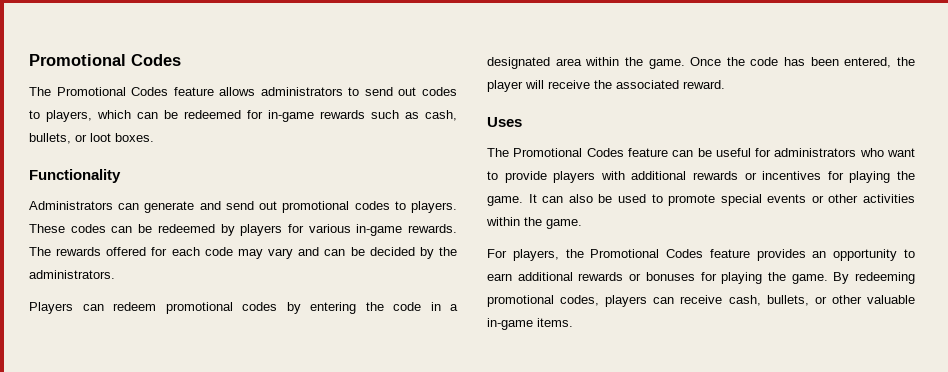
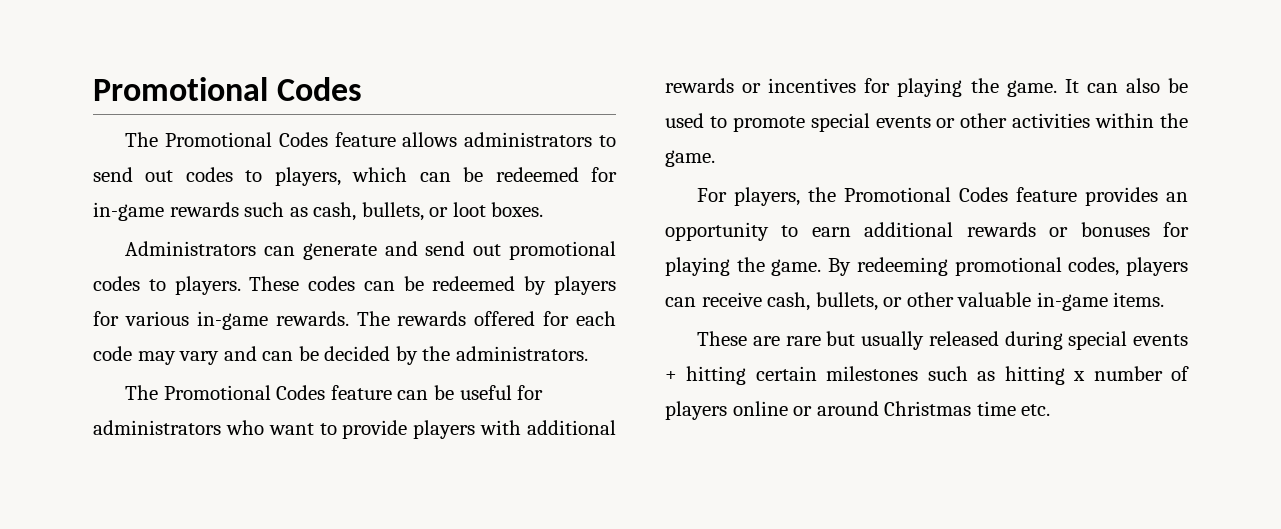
- Functionality
- Players can redeem promotional codes by entering the code in a designated area within the game. Once the code has been entered, the player will receive the associated reward.
- Uses
+ These are rare but usually released during special events + hitting certain milestones such as hitting x number of players online or around Christmas time etc.

